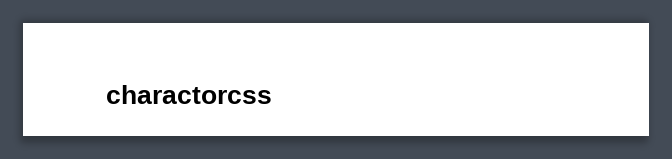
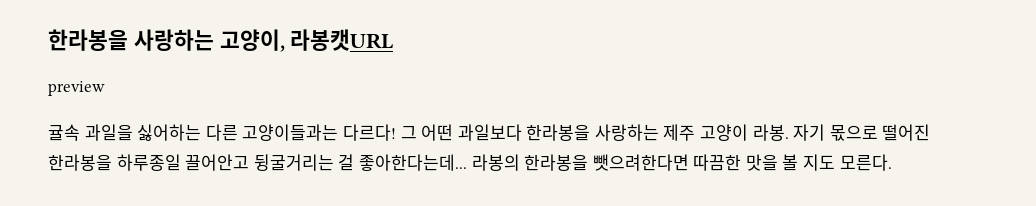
- charactorcss
+ 한라봉을 사랑하는 고양이, 라봉캣URL
+ preview
+ 귤속 과일을 싫어하는 다른 고양이들과는 다르다! 그 어떤 과일보다 한라봉을 사랑하는 제주 고양이 라봉. 자기 몫으로 떨어진 한라봉을 하루종일 끌어안고 뒹굴거리는 걸 좋아한다는데... 라봉의 한라봉을 뺏으려한다면 따끔한 맛을 볼 지도 모른다.

